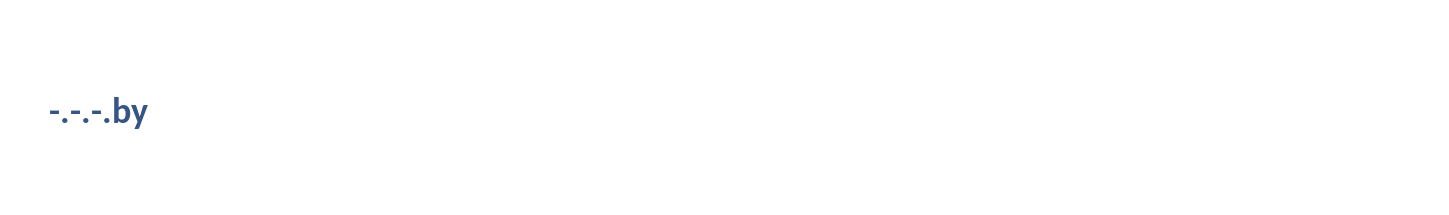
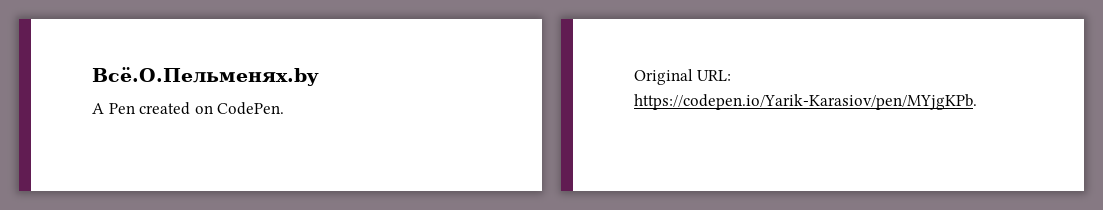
- -.-.-.by
+ Всё.О.Пельменях.by
+ A Pen created on CodePen.
+ Original URL: https://codepen.io/Yarik-Karasiov/pen/MYjgKPb.

